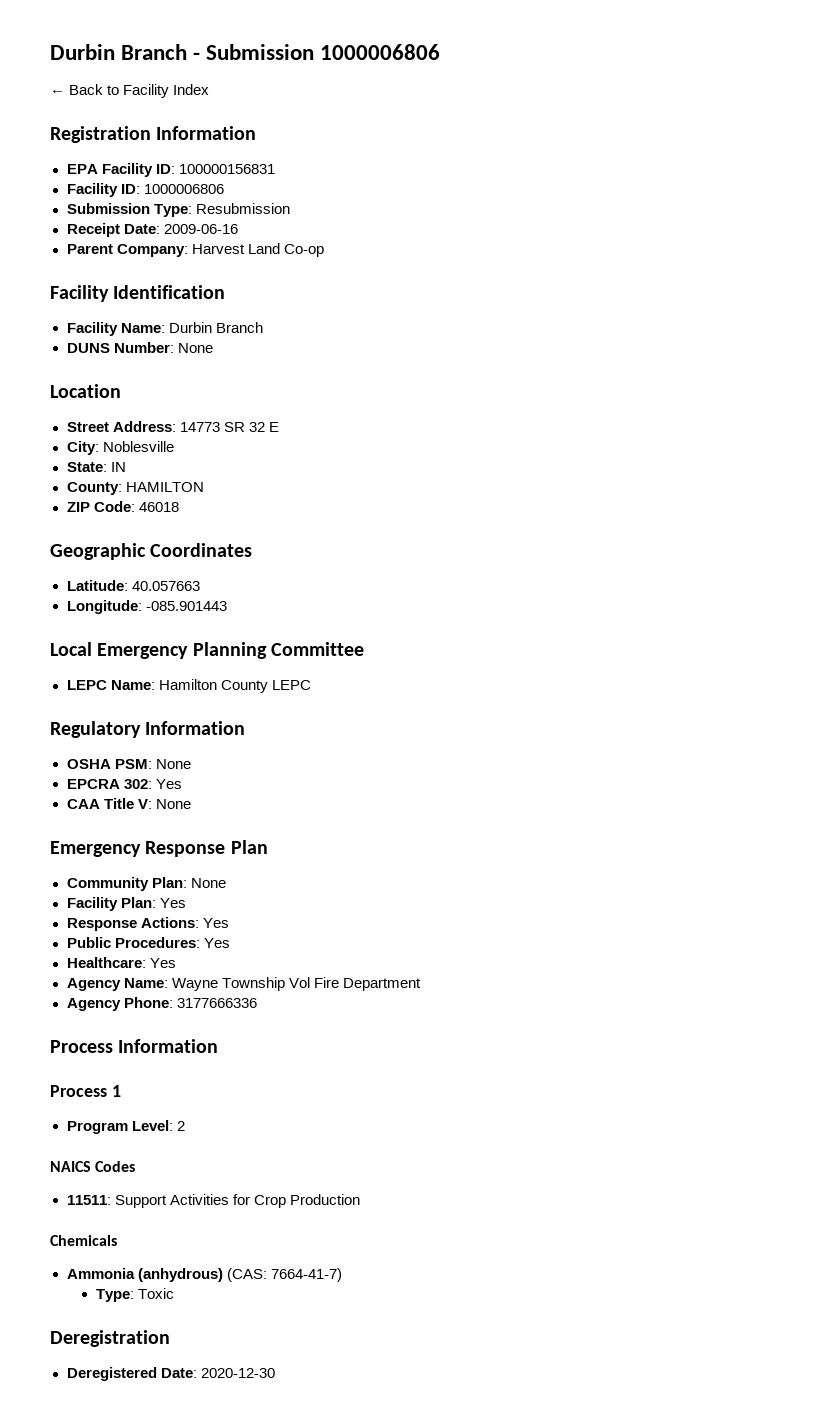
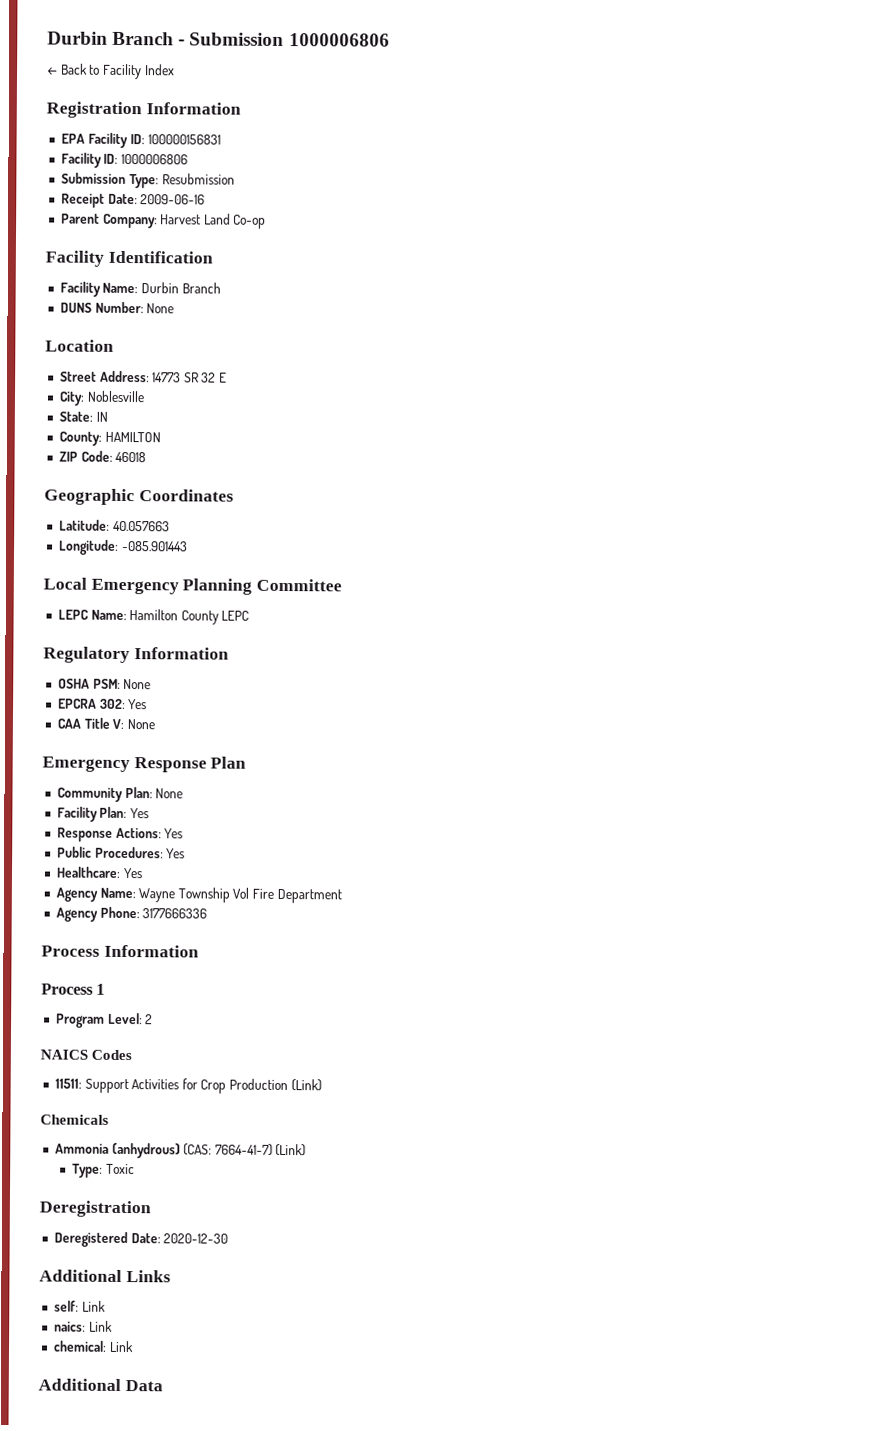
- 11511: Support Activities for Crop Production
+ 11511: Support Activities for Crop Production (Link)
- Ammonia (anhydrous) (CAS: 7664-41-7)
+ Ammonia (anhydrous) (CAS: 7664-41-7) (Link)
+ Additional Links
+ self: Link
+ naics: Link
+ chemical: Link
+ Additional Data

